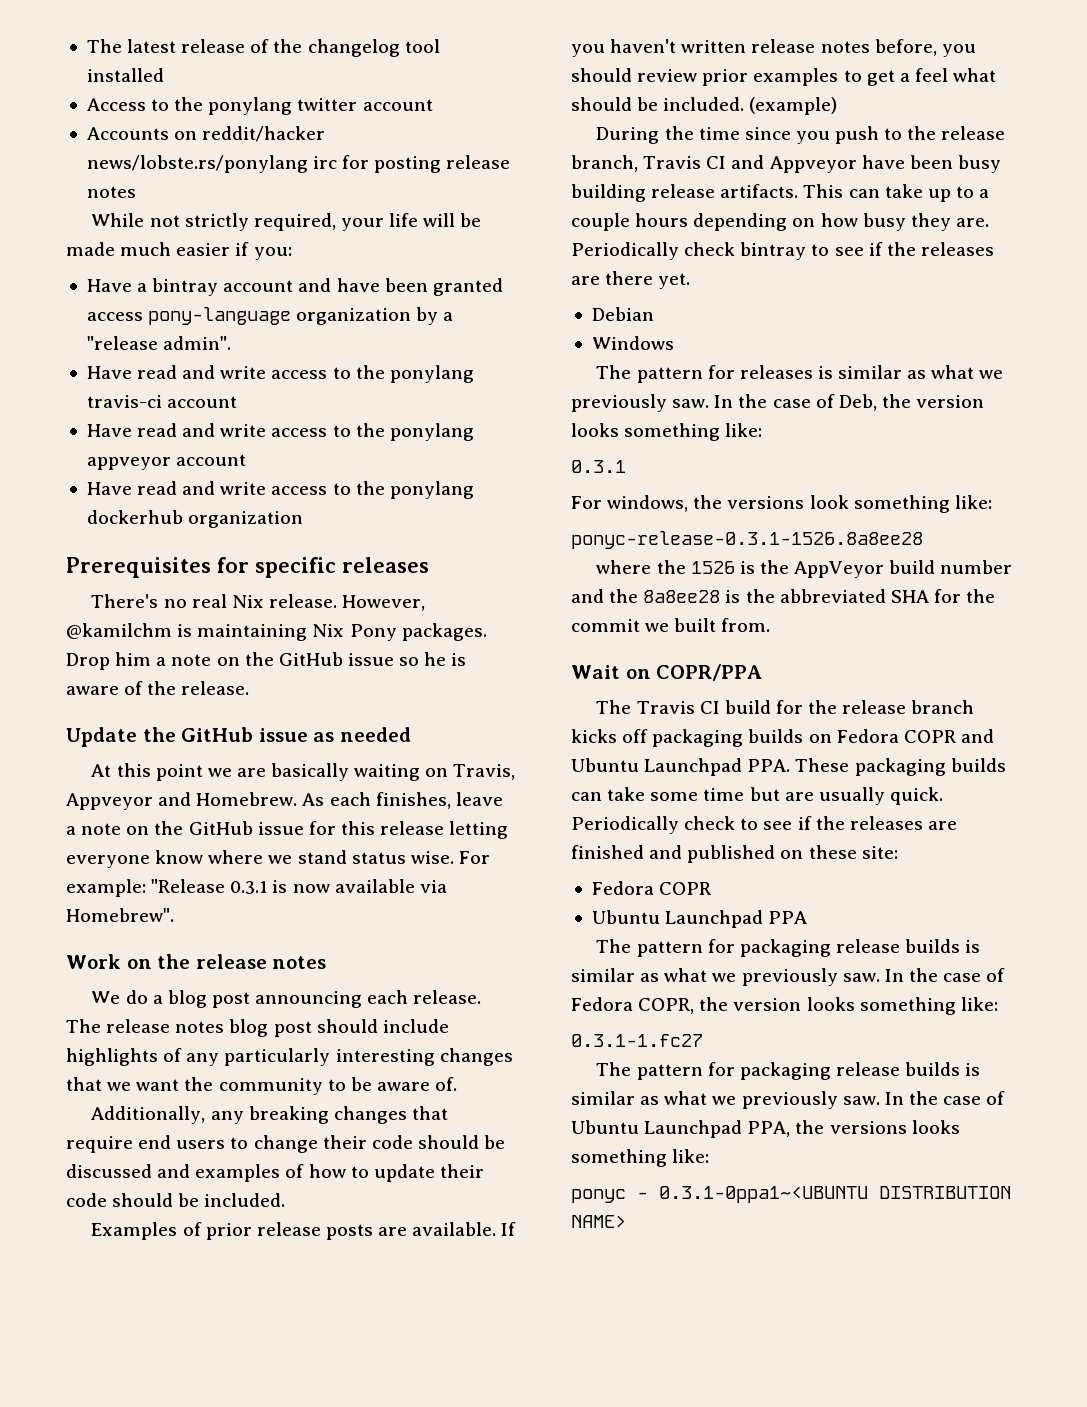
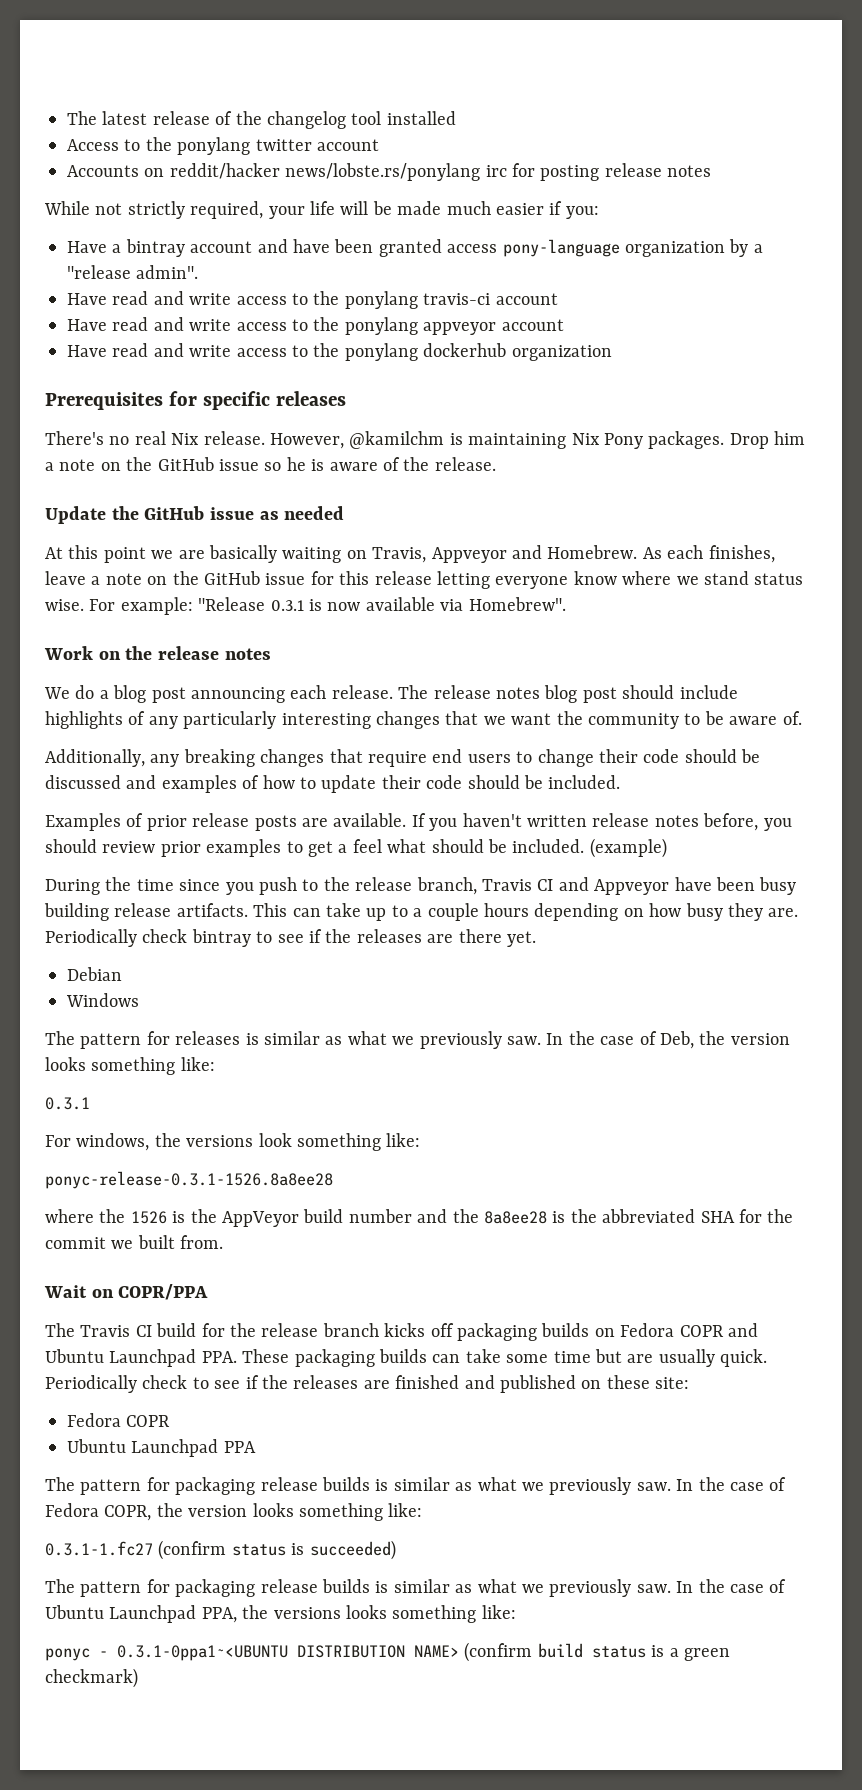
- 0.3.1-1.fc27
+ 0.3.1-1.fc27 (confirm status is succeeded)
- ponyc - 0.3.1-0ppa1~<UBUNTU DISTRIBUTION NAME>
+ ponyc - 0.3.1-0ppa1~<UBUNTU DISTRIBUTION NAME> (confirm build status is a green checkmark)

